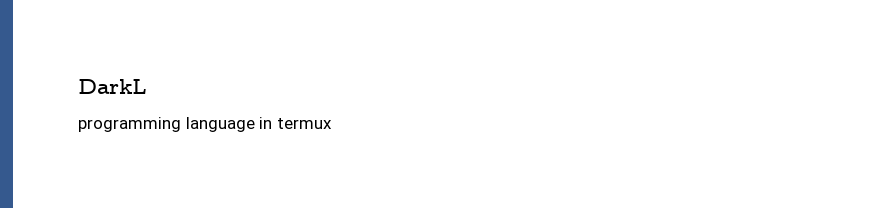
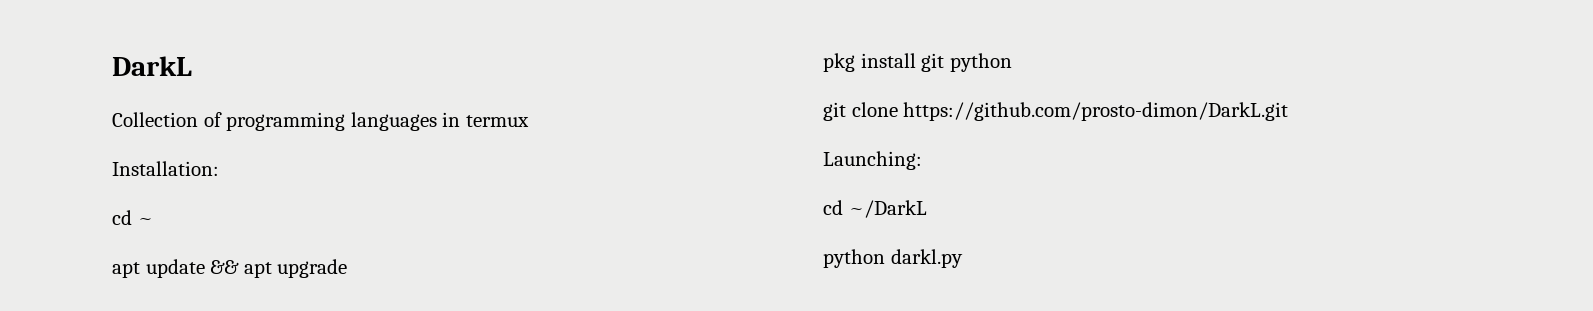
- programming language in termux
+ Collection of programming languages in termux
+ Installation:
+ cd ~
+ apt update && apt upgrade
+ pkg install git python
+ git clone https://github.com/prosto-dimon/DarkL.git
+ Launching:
+ cd ~/DarkL
+ python darkl.py

